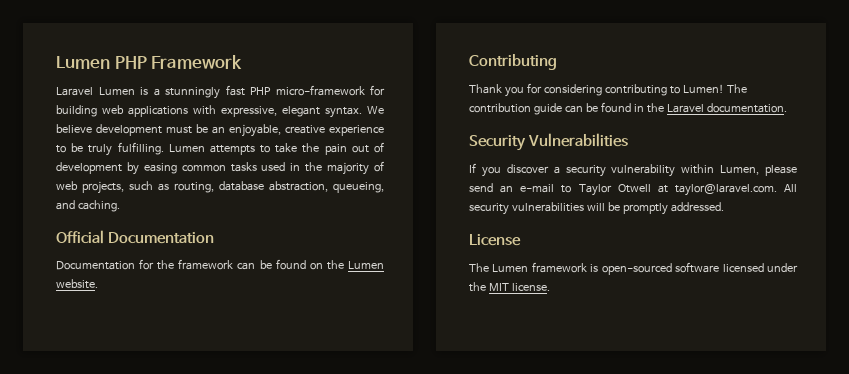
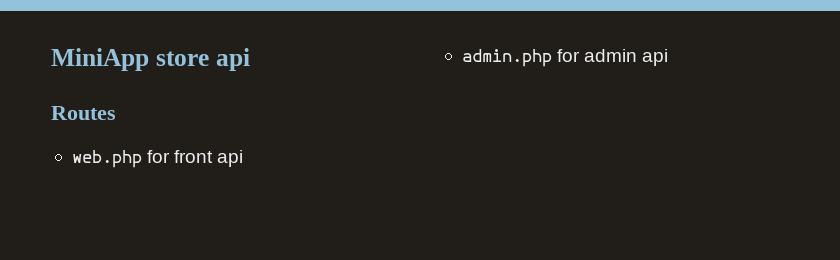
- Lumen PHP Framework
- Laravel Lumen is a stunningly fast PHP micro-framework for building web applications with expressive, elegant syntax. We believe development must be an enjoyable, creative experience to be truly fulfilling. Lumen attempts to take the pain out of development by easing common tasks used in the majority of web projects, such as routing, database abstraction, queueing, and caching.
- Official Documentation
- Documentation for the framework can be found on the Lumen website.
- Contributing
- Thank you for considering contributing to Lumen! The contribution guide can be found in the Laravel documentation.
- Security Vulnerabilities
- If you discover a security vulnerability within Lumen, please send an e-mail to Taylor Otwell at taylor@laravel.com. All security vulnerabilities will be promptly addressed.
- License
- The Lumen framework is open-sourced software licensed under the MIT license.
+ MiniApp store api
+ Routes
+ web.php for front api
+ admin.php for admin api

